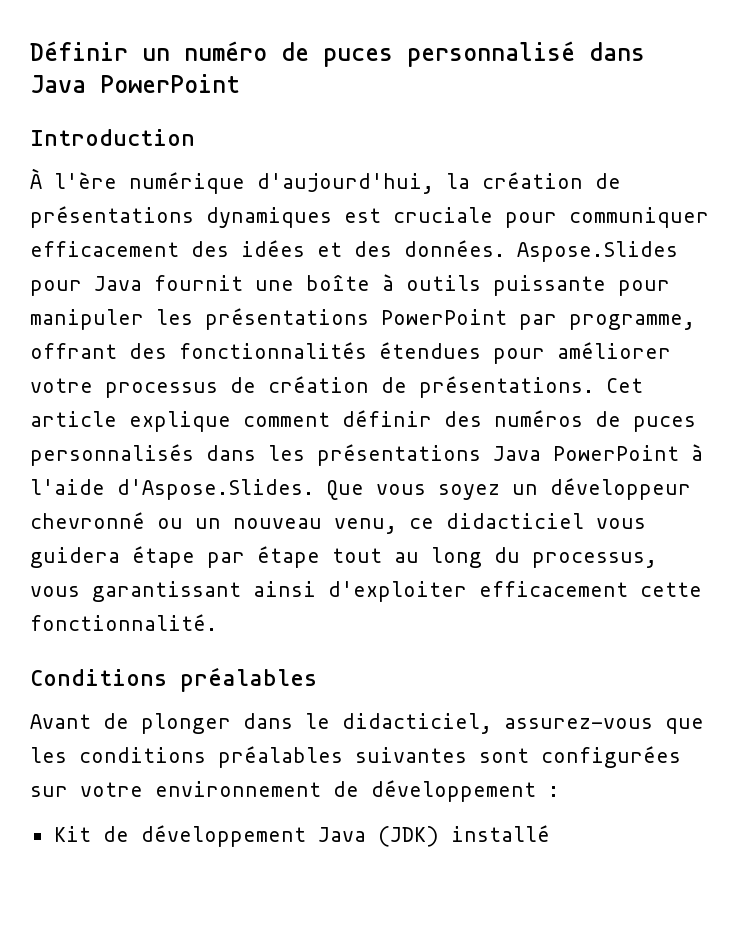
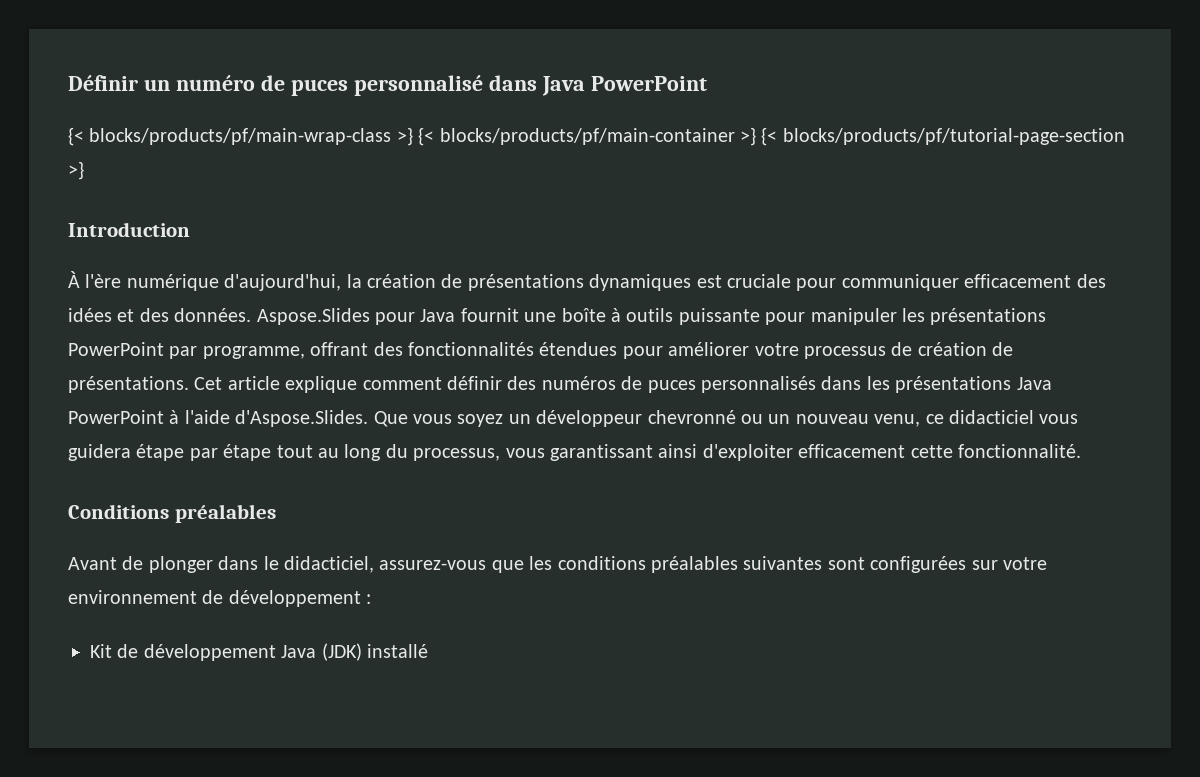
+ {< blocks/products/pf/main-wrap-class >} {< blocks/products/pf/main-container >} {< blocks/products/pf/tutorial-page-section >}

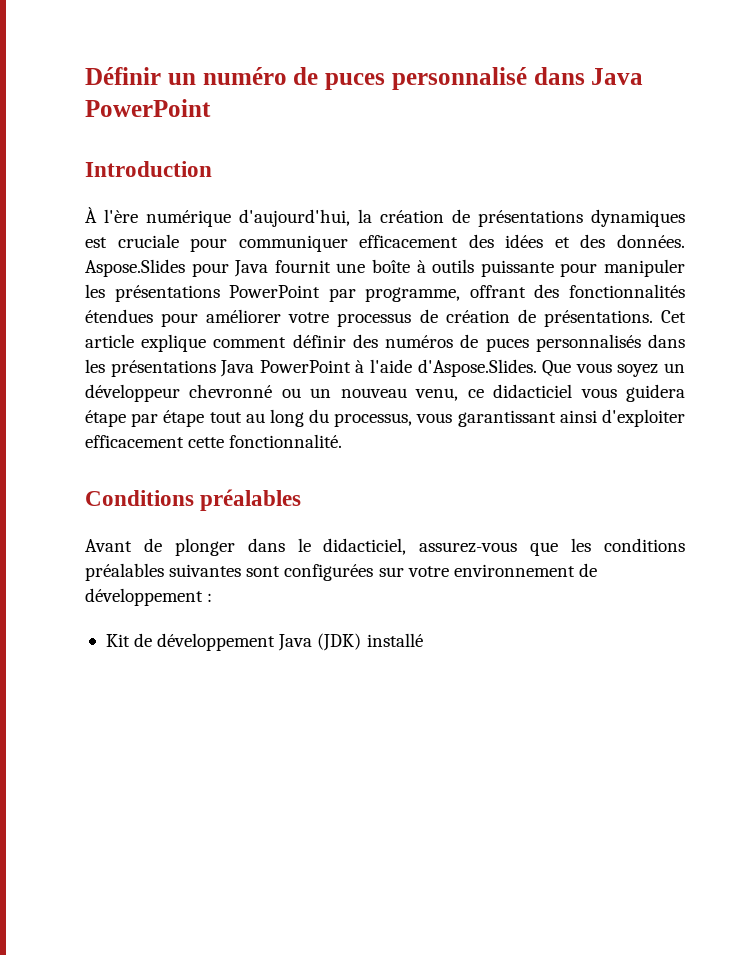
- {< blocks/products/pf/main-wrap-class >} {< blocks/products/pf/main-container >} {< blocks/products/pf/tutorial-page-section >}

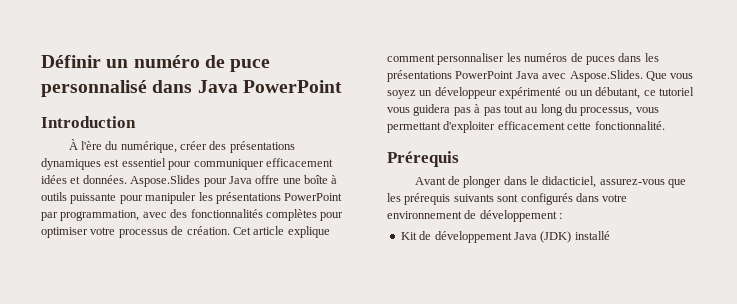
- Définir un numéro de puces personnalisé dans Java PowerPoint
+ Définir un numéro de puce personnalisé dans Java PowerPoint
- À l'ère numérique d'aujourd'hui, la création de présentations dynamiques est cruciale pour communiquer efficacement des idées et des données.
+ À l'ère du numérique, créer des présentations dynamiques est essentiel pour communiquer efficacement idées et données.
- Aspose.Slides pour Java fournit une boîte à outils puissante pour manipuler les présentations PowerPoint par programme, offrant des fonctionnalités étendues pour améliorer votre processus de création de présentations.
+ Aspose.Slides pour Java offre une boîte à outils puissante pour manipuler les présentations PowerPoint par programmation, avec des fonctionnalités complètes pour optimiser votre processus de création.
- Cet article explique comment définir des numéros de puces personnalisés dans les présentations Java PowerPoint à l'aide d'Aspose.Slides. Que vous soyez un développeur chevronné ou un nouveau venu, ce didacticiel vous guidera étape par étape tout au long du processus, vous garantissant ainsi d'exploiter efficacement cette fonctionnalité.
+ Cet article explique comment personnaliser les numéros de puces dans les présentations PowerPoint Java avec Aspose.Slides. Que vous soyez un développeur expérimenté ou un débutant, ce tutoriel vous guidera pas à pas tout au long du processus, vous permettant d'exploiter efficacement cette fonctionnalité.
- Conditions préalables
+ Prérequis
- Avant de plonger dans le didacticiel, assurez-vous que les conditions préalables suivantes sont configurées sur votre environnement de développement :
+ Avant de plonger dans le didacticiel, assurez-vous que les prérequis suivants sont configurés dans votre environnement de développement :

